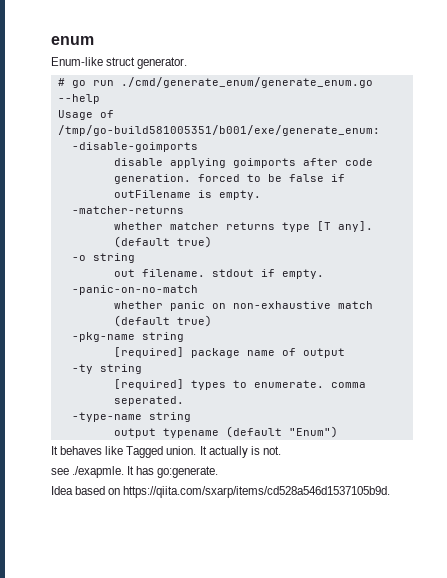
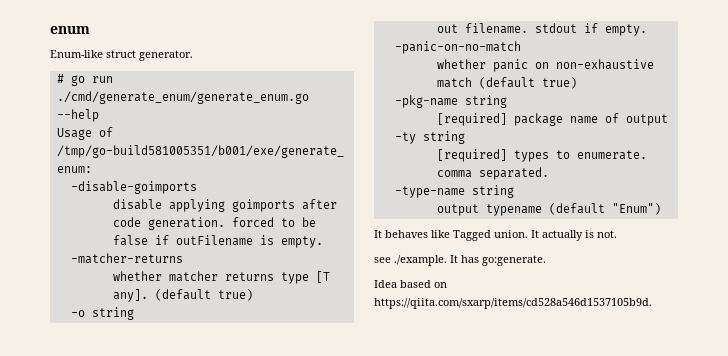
- [required] types to enumerate. comma seperated.
+ [required] types to enumerate. comma separated.
- see ./exapmle. It has go:generate.
+ see ./example. It has go:generate.

